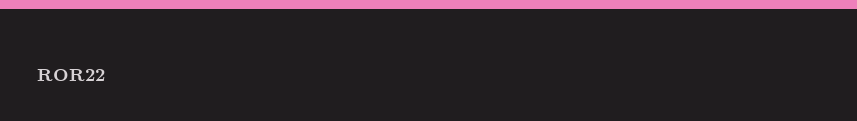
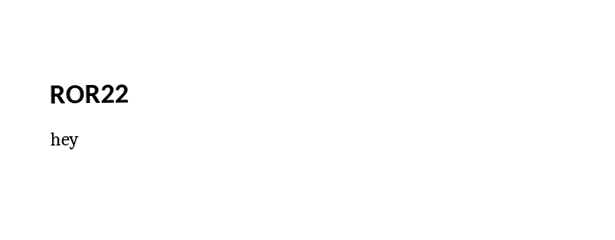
+ hey

